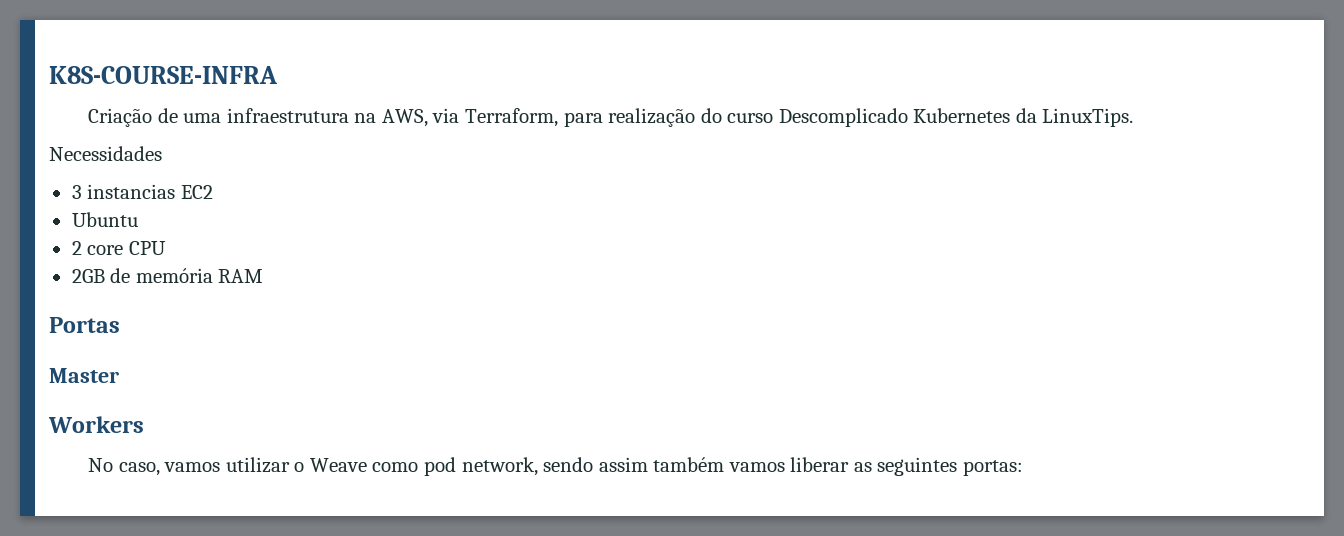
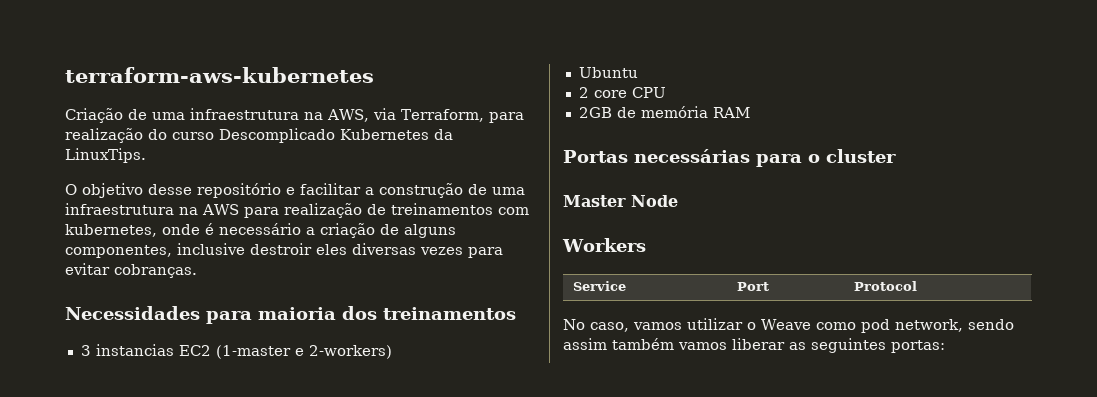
- K8S-COURSE-INFRA
+ terraform-aws-kubernetes
- Necessidades
+ O objetivo desse repositório e facilitar a construção de uma infraestrutura na AWS para realização de treinamentos com kubernetes, onde é necessário a criação de alguns componentes, inclusive destroir eles diversas vezes para evitar cobranças.
+ Necessidades para maioria dos treinamentos
- 3 instancias EC2
+ 3 instancias EC2 (1-master e 2-workers)
- Portas
+ Portas necessárias para o cluster
- Master
+ Master Node
+ Service | Port | Protocol

